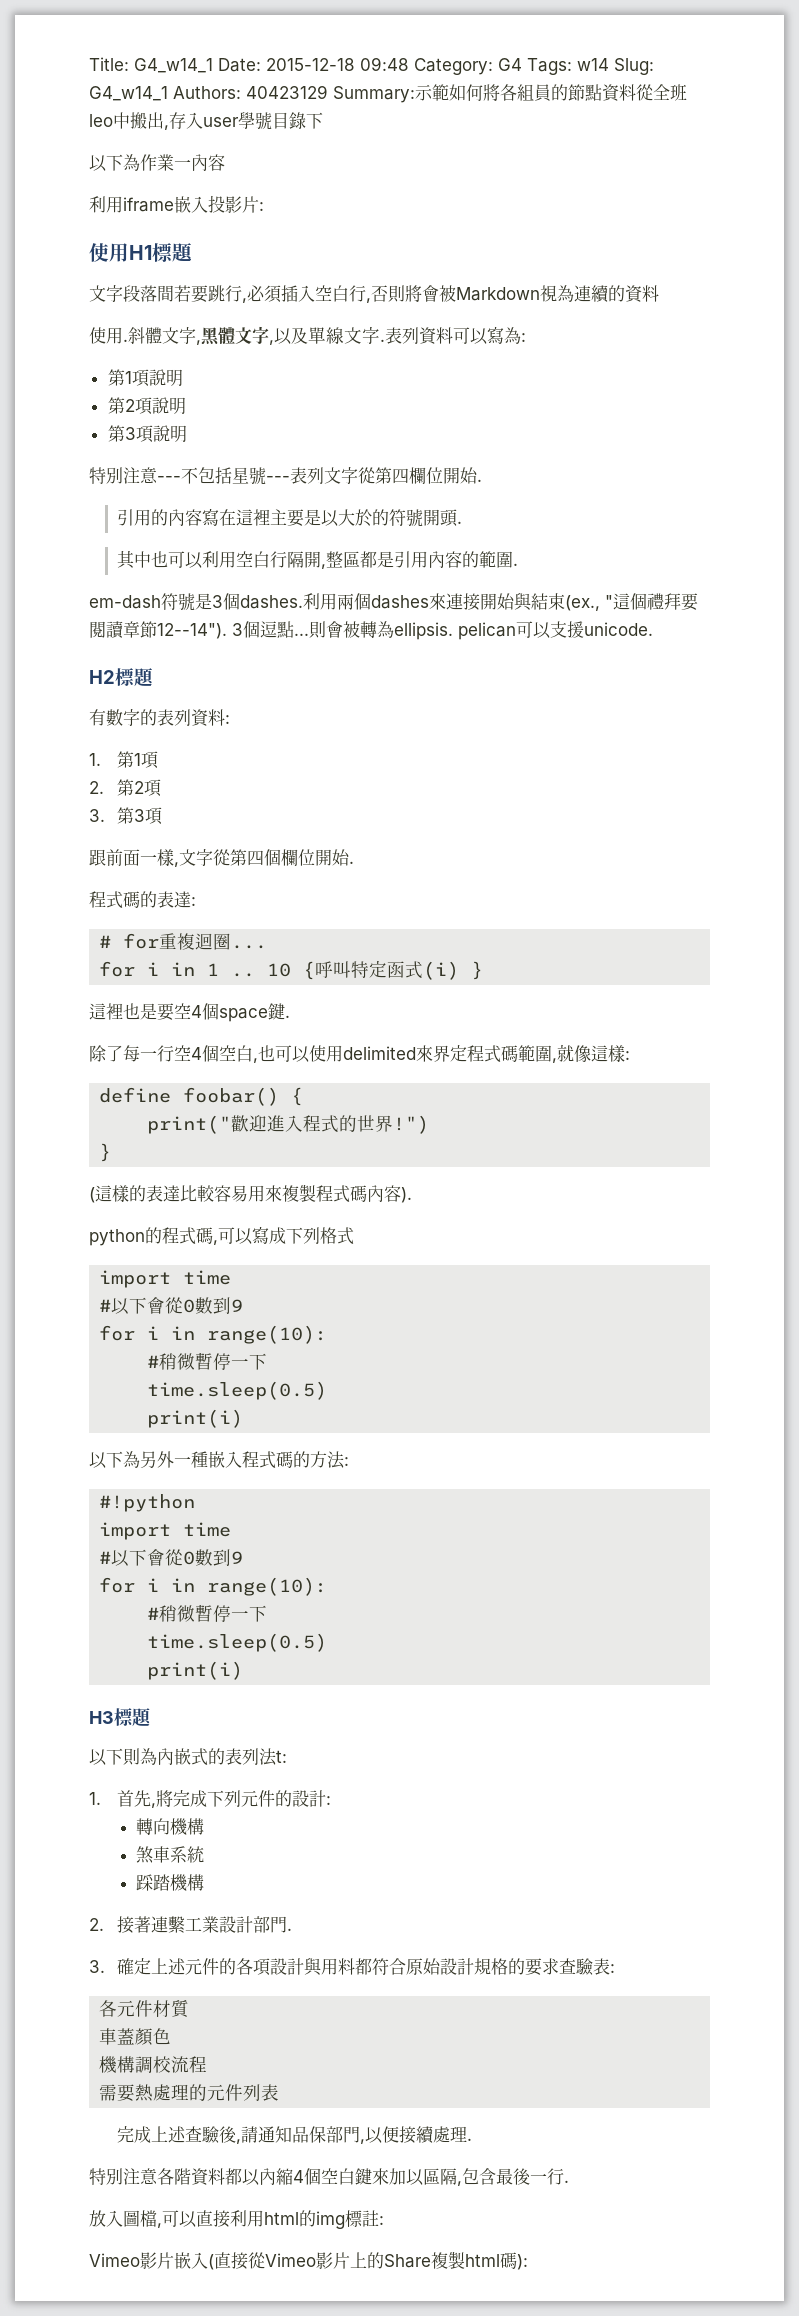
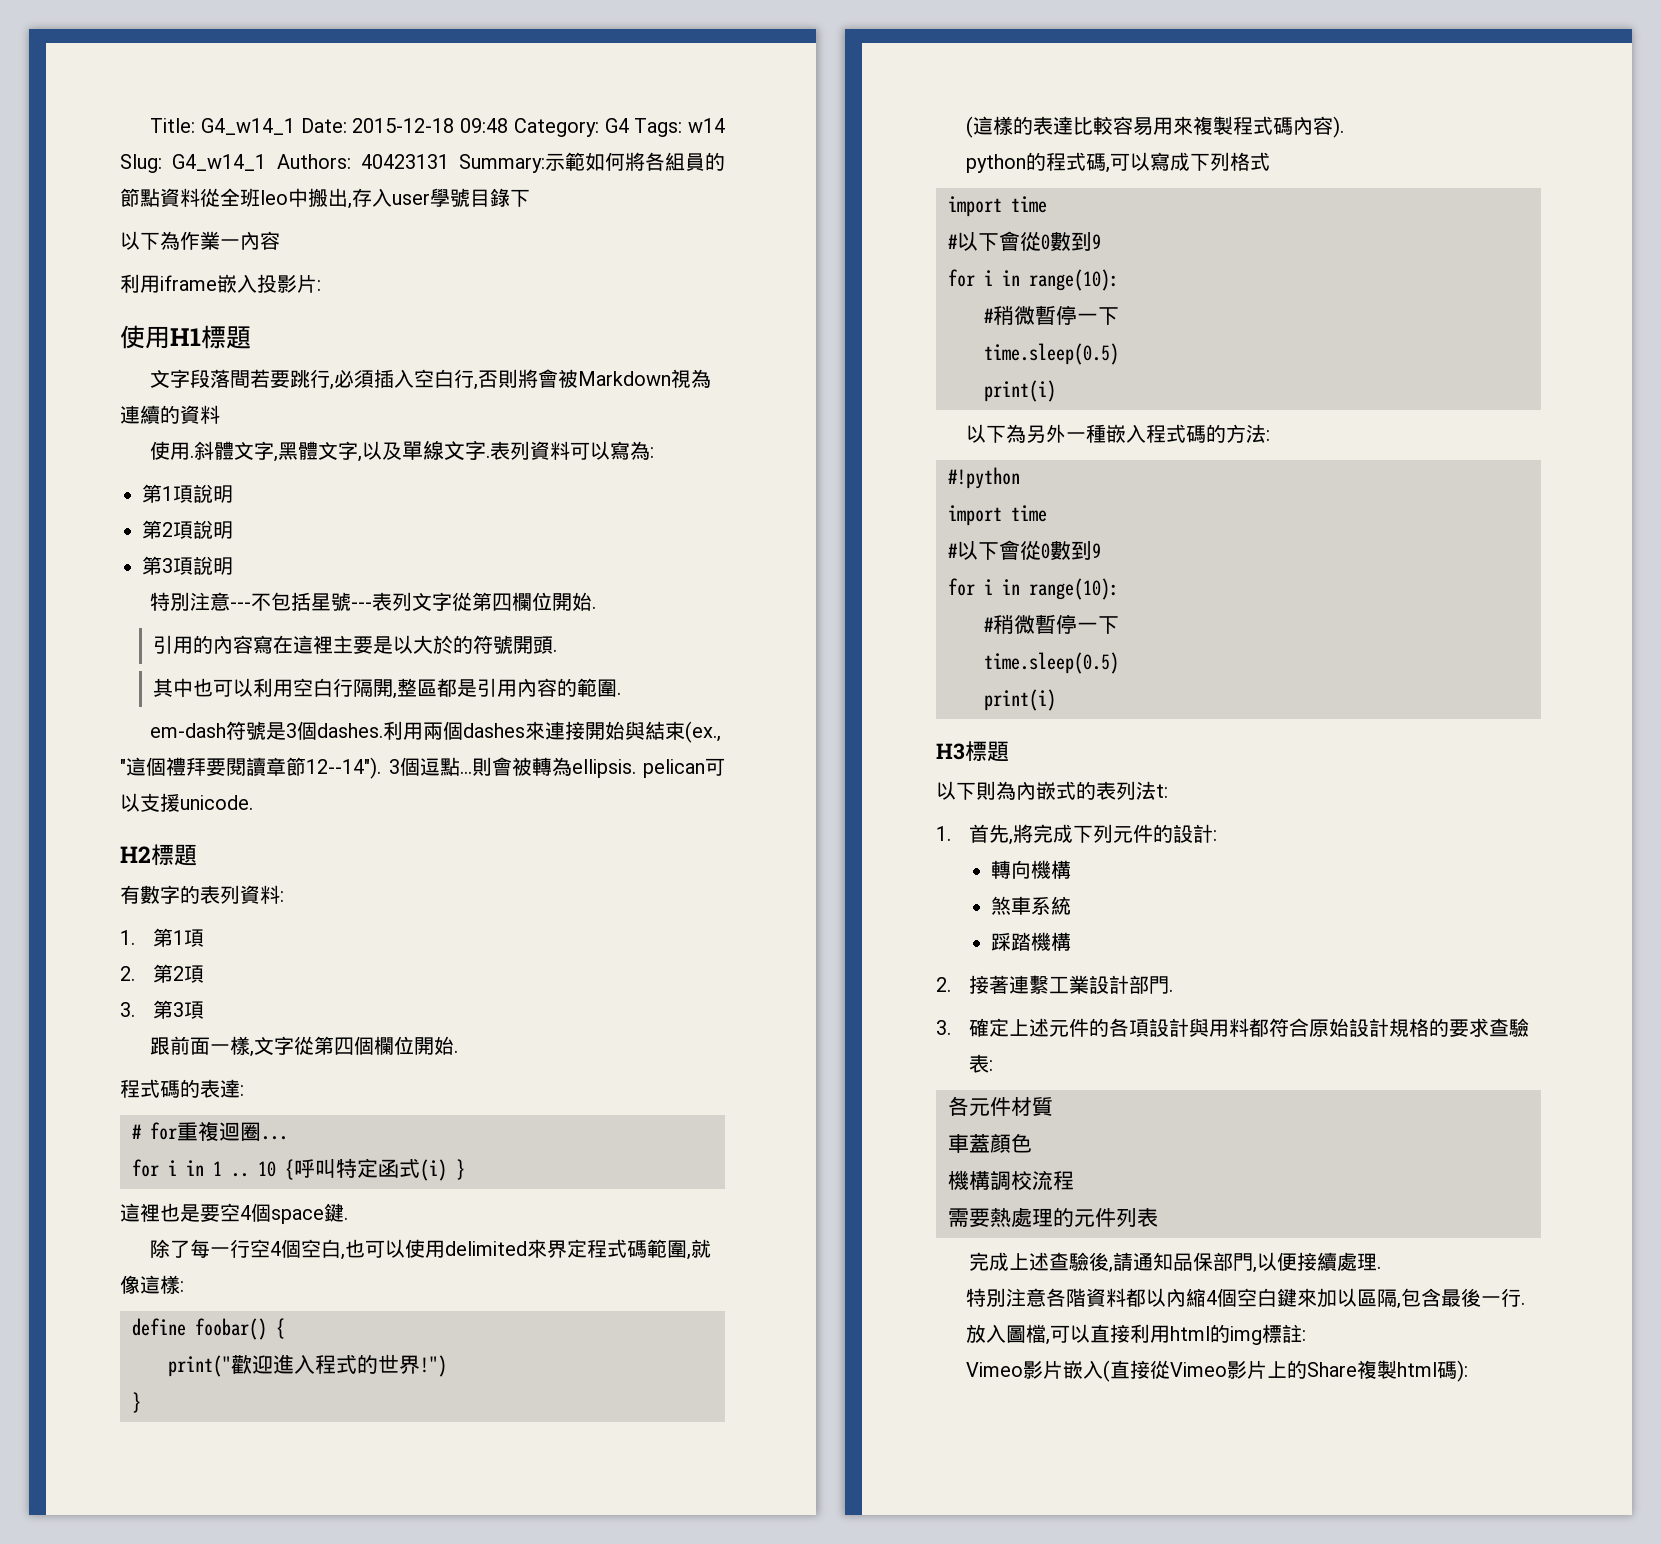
- Title: G4_w14_1 Date: 2015-12-18 09:48 Category: G4 Tags: w14 Slug: G4_w14_1 Authors: 40423129 Summary:示範如何將各組員的節點資料從全班leo中搬出,存入user學號目錄下
+ Title: G4_w14_1 Date: 2015-12-18 09:48 Category: G4 Tags: w14 Slug: G4_w14_1 Authors: 40423131 Summary:示範如何將各組員的節點資料從全班leo中搬出,存入user學號目錄下

